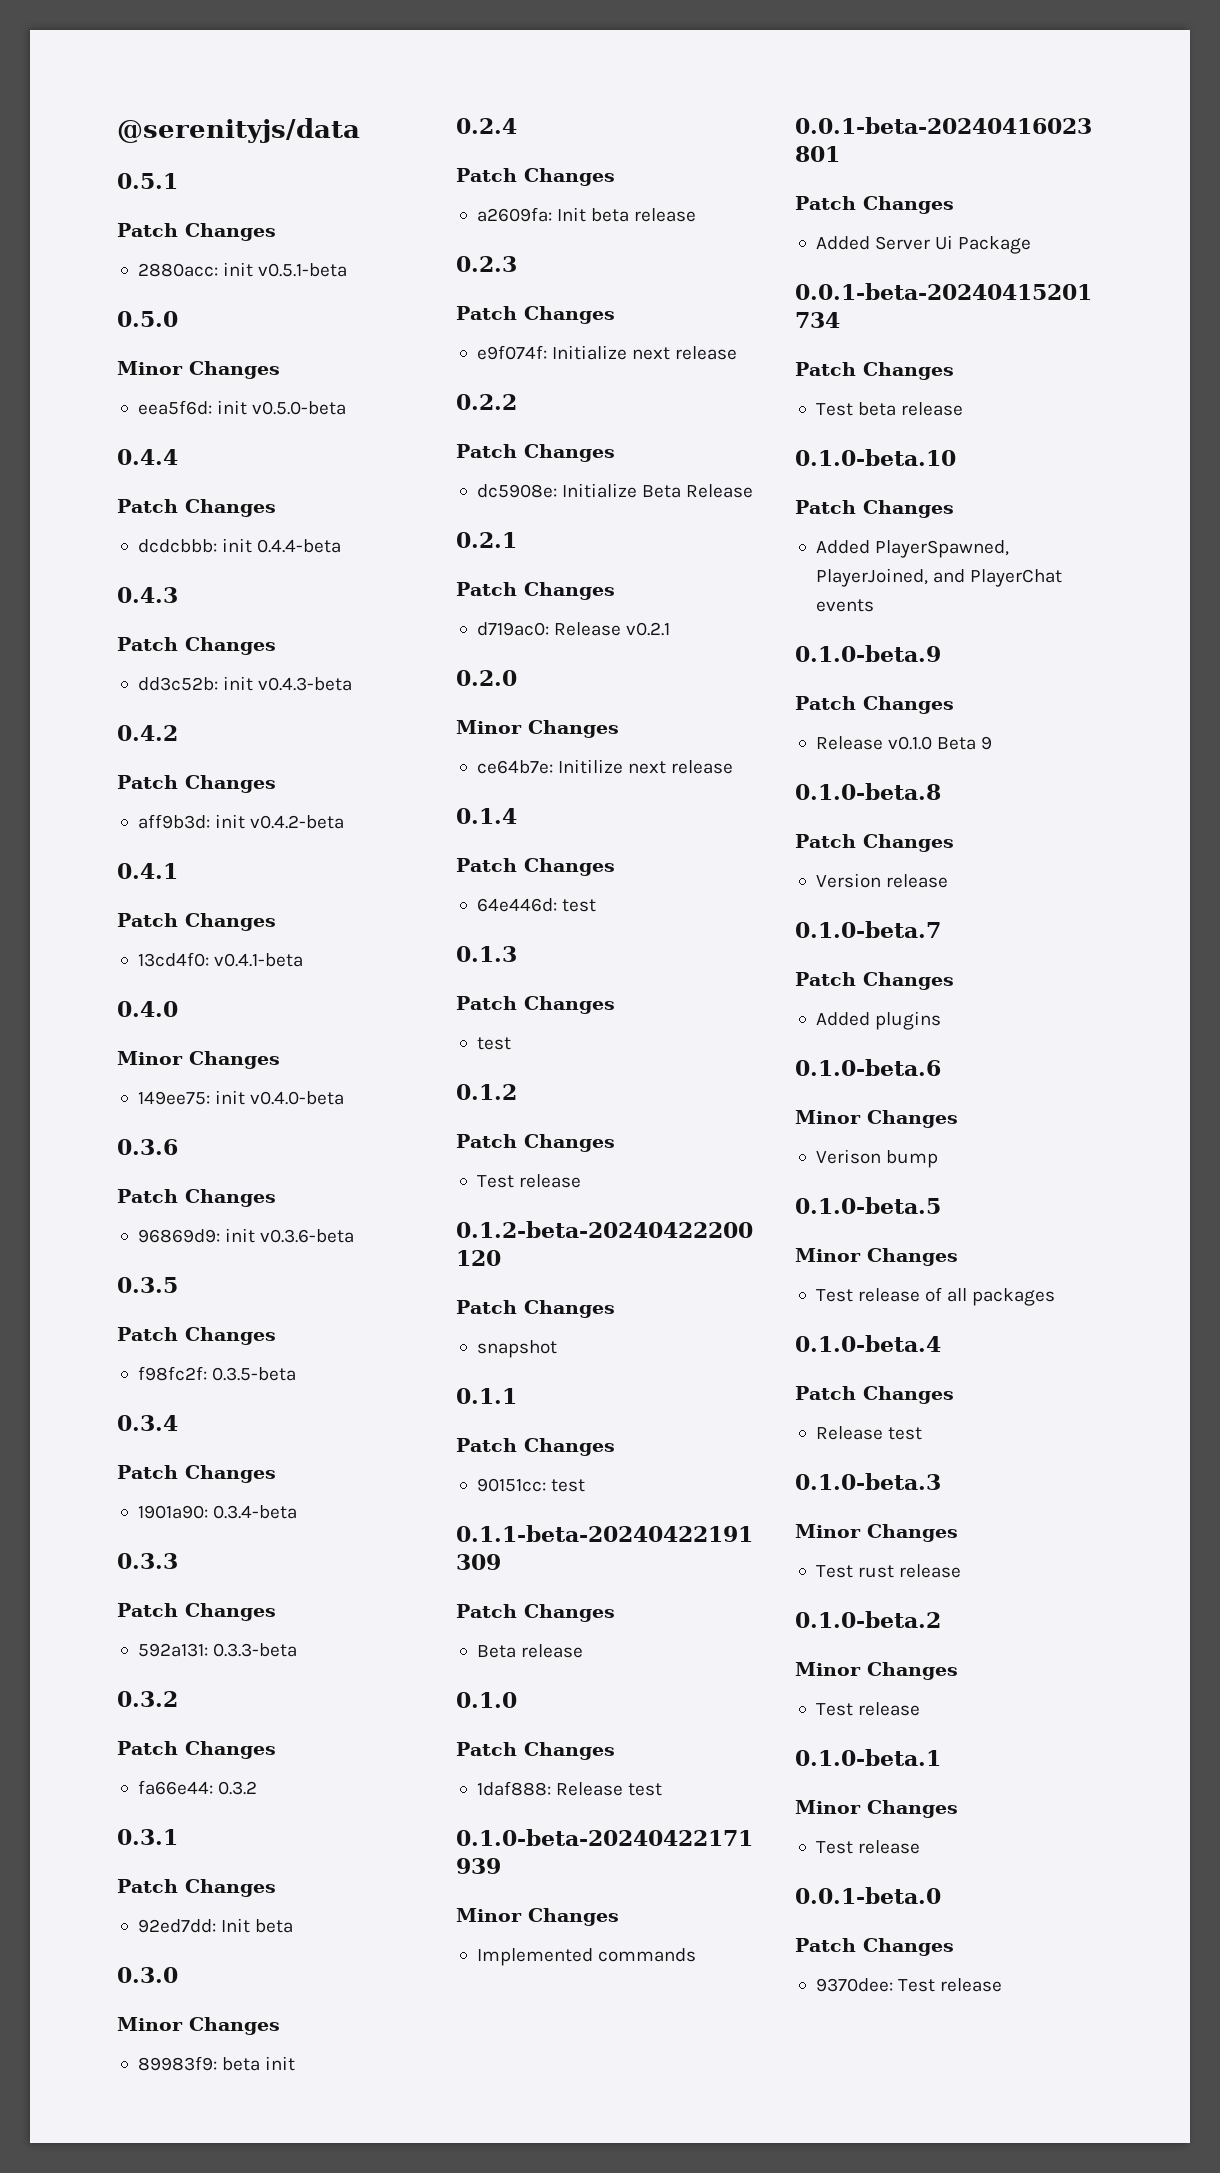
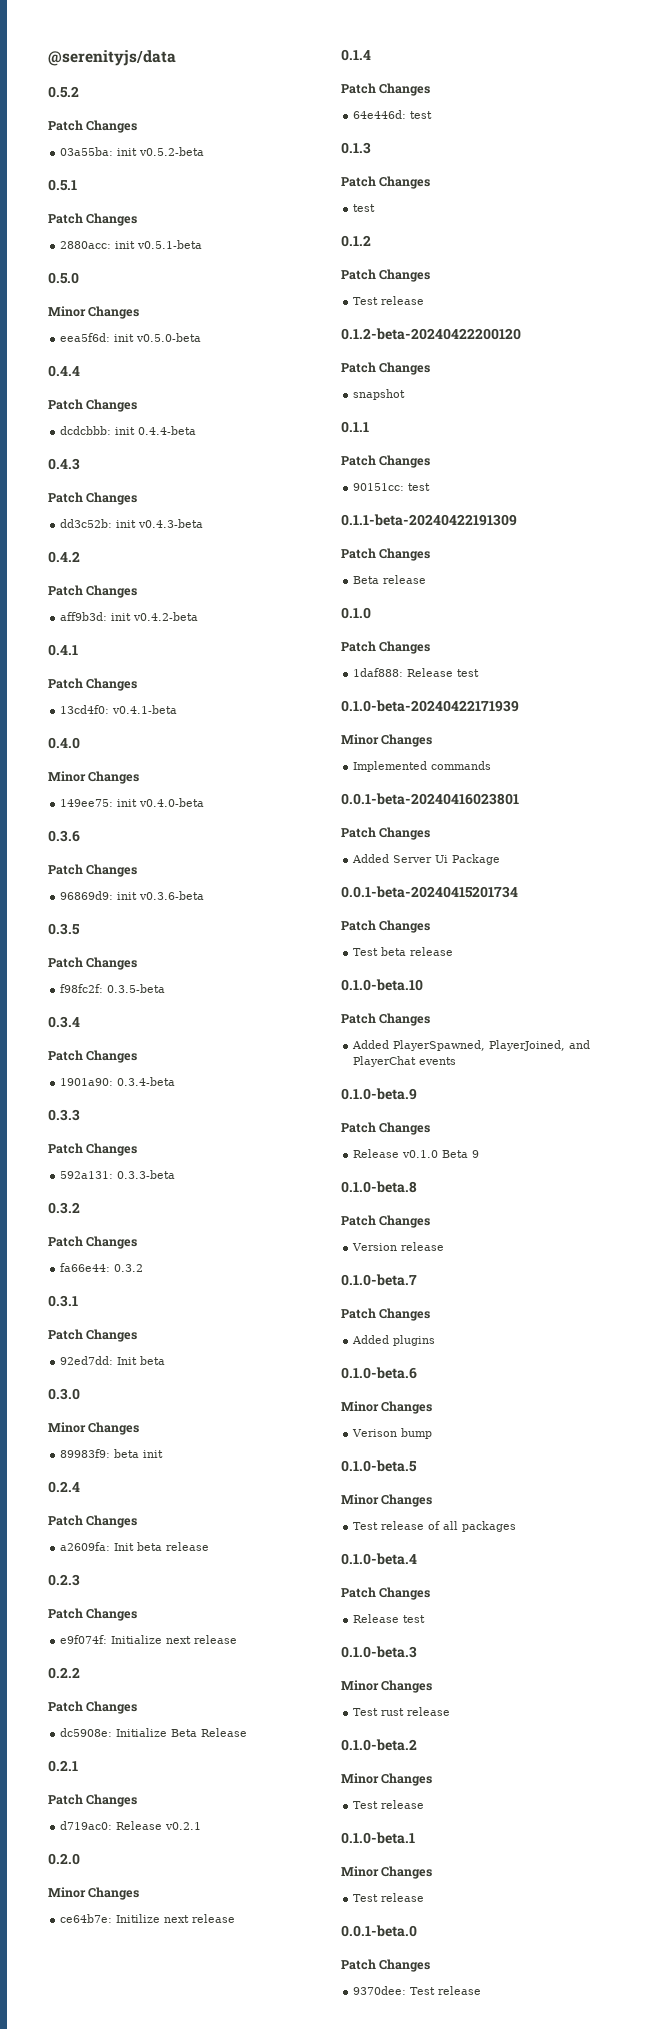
+ 0.5.2
+ Patch Changes
+ 03a55ba: init v0.5.2-beta

